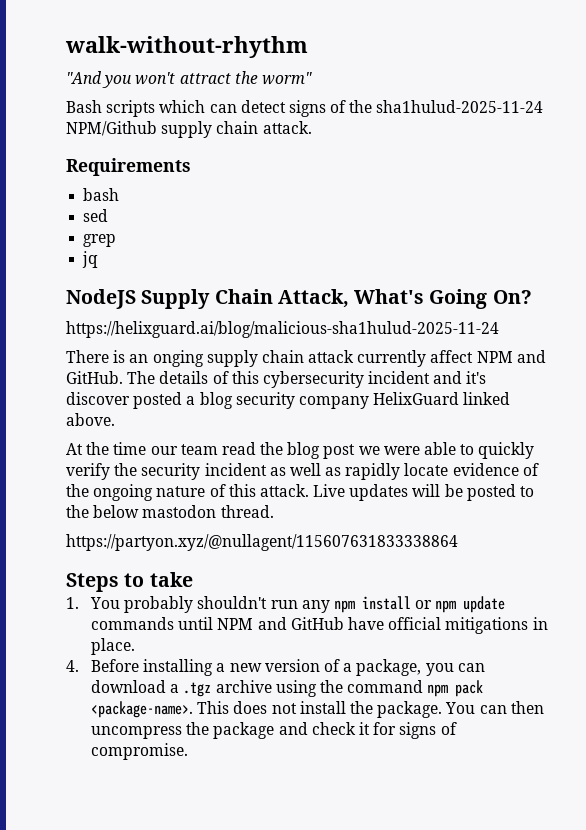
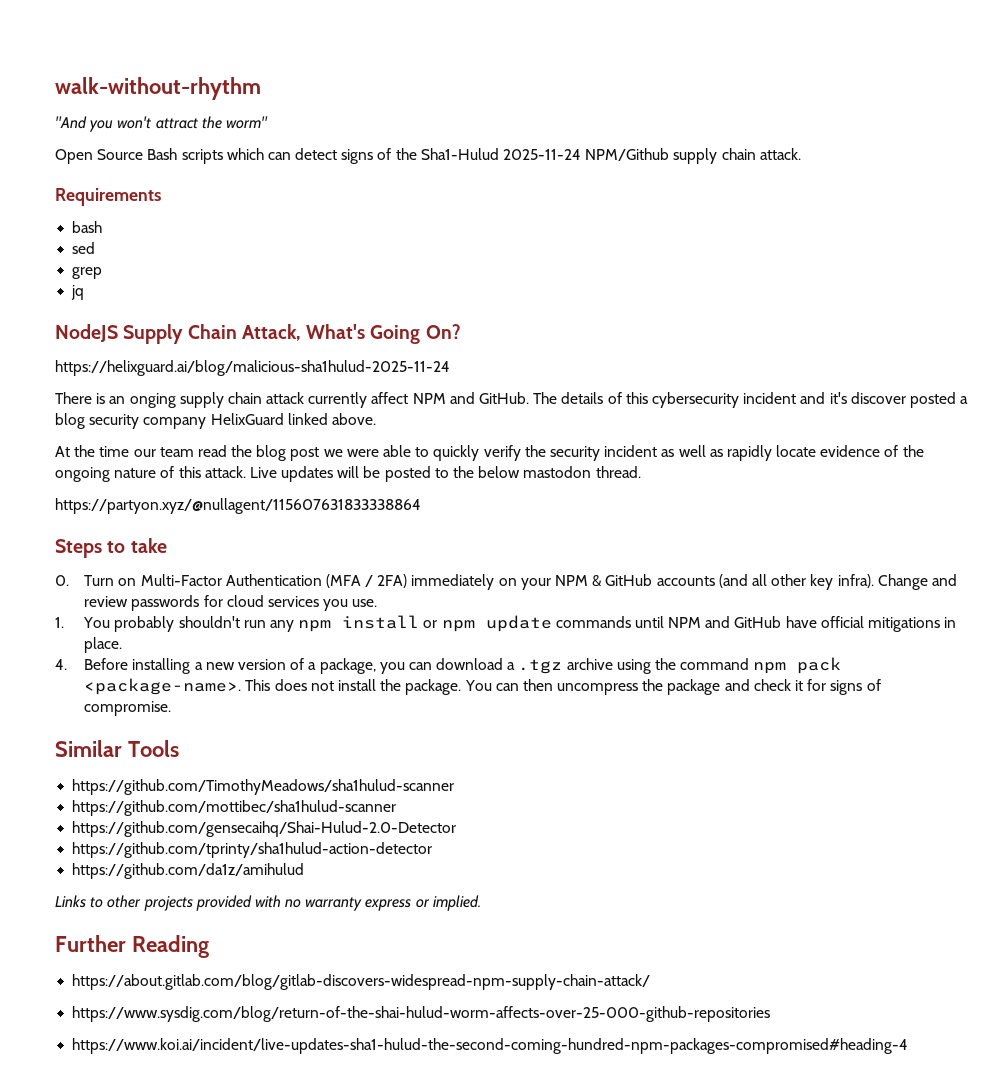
- Bash scripts which can detect signs of the sha1hulud-2025-11-24 NPM/Github supply chain attack.
+ Open Source Bash scripts which can detect signs of the Sha1-Hulud 2025-11-24 NPM/Github supply chain attack.
+ 0. Turn on Multi-Factor Authentication (MFA / 2FA) immediately on your NPM & GitHub accounts (and all other key infra). Change and review passwords for cloud services you use.
+ Similar Tools
+ https://github.com/TimothyMeadows/sha1hulud-scanner
+ https://github.com/mottibec/sha1hulud-scanner
+ https://github.com/gensecaihq/Shai-Hulud-2.0-Detector
+ https://github.com/tprinty/sha1hulud-action-detector
+ https://github.com/da1z/amihulud
+ Links to other projects provided with no warranty express or implied.
+ Further Reading
+ https://about.gitlab.com/blog/gitlab-discovers-widespread-npm-supply-chain-attack/
+ https://www.sysdig.com/blog/return-of-the-shai-hulud-worm-affects-over-25-000-github-repositories
+ https://www.koi.ai/incident/live-updates-sha1-hulud-the-second-coming-hundred-npm-packages-compromised#heading-4

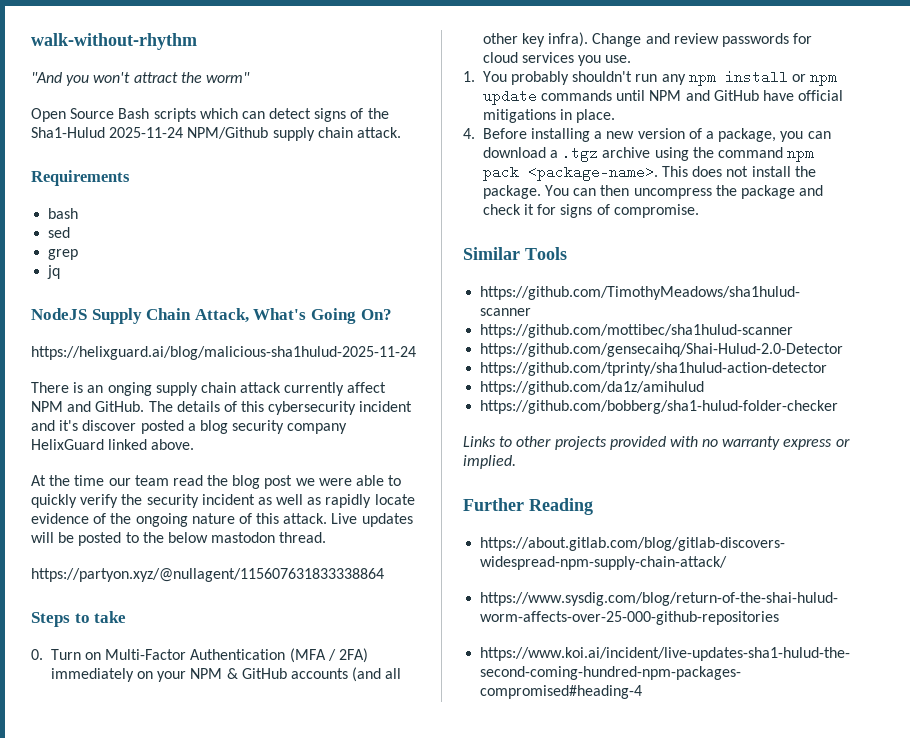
+ https://github.com/bobberg/sha1-hulud-folder-checker

